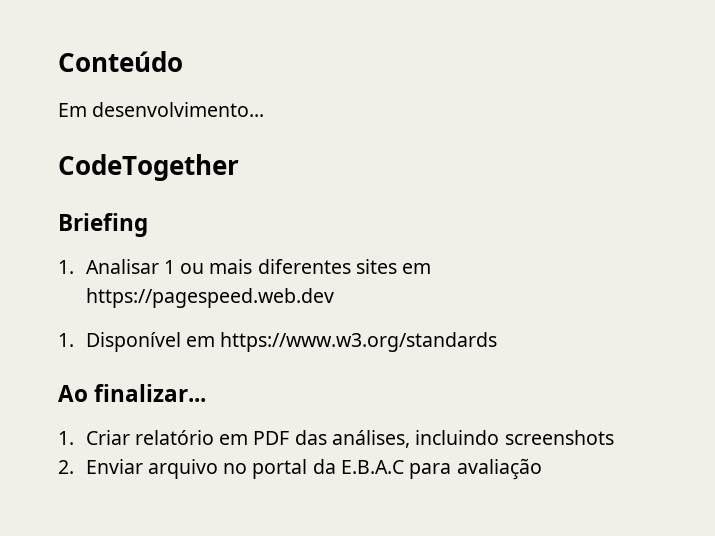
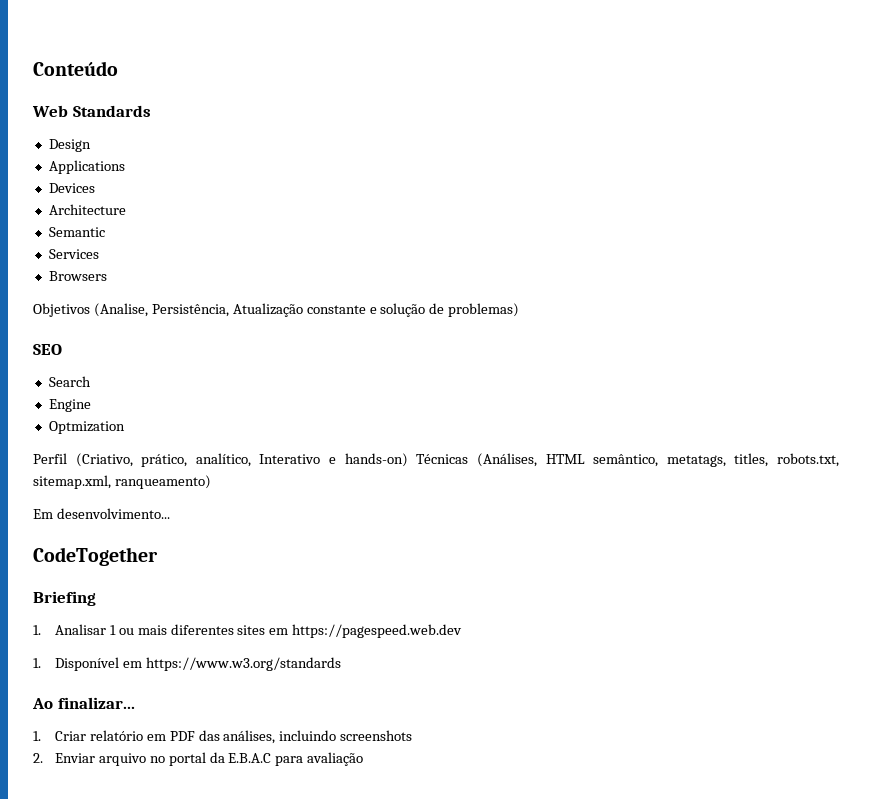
+ Web Standards
+ Design
+ Applications
+ Devices
+ Architecture
+ Semantic
+ Services
+ Browsers
+ Objetivos (Analise, Persistência, Atualização constante e solução de problemas)
+ SEO
+ Search
+ Engine
+ Optmization
+ Perfil (Criativo, prático, analítico, Interativo e hands-on) Técnicas (Análises, HTML semântico, metatags, titles, robots.txt, sitemap.xml, ranqueamento)

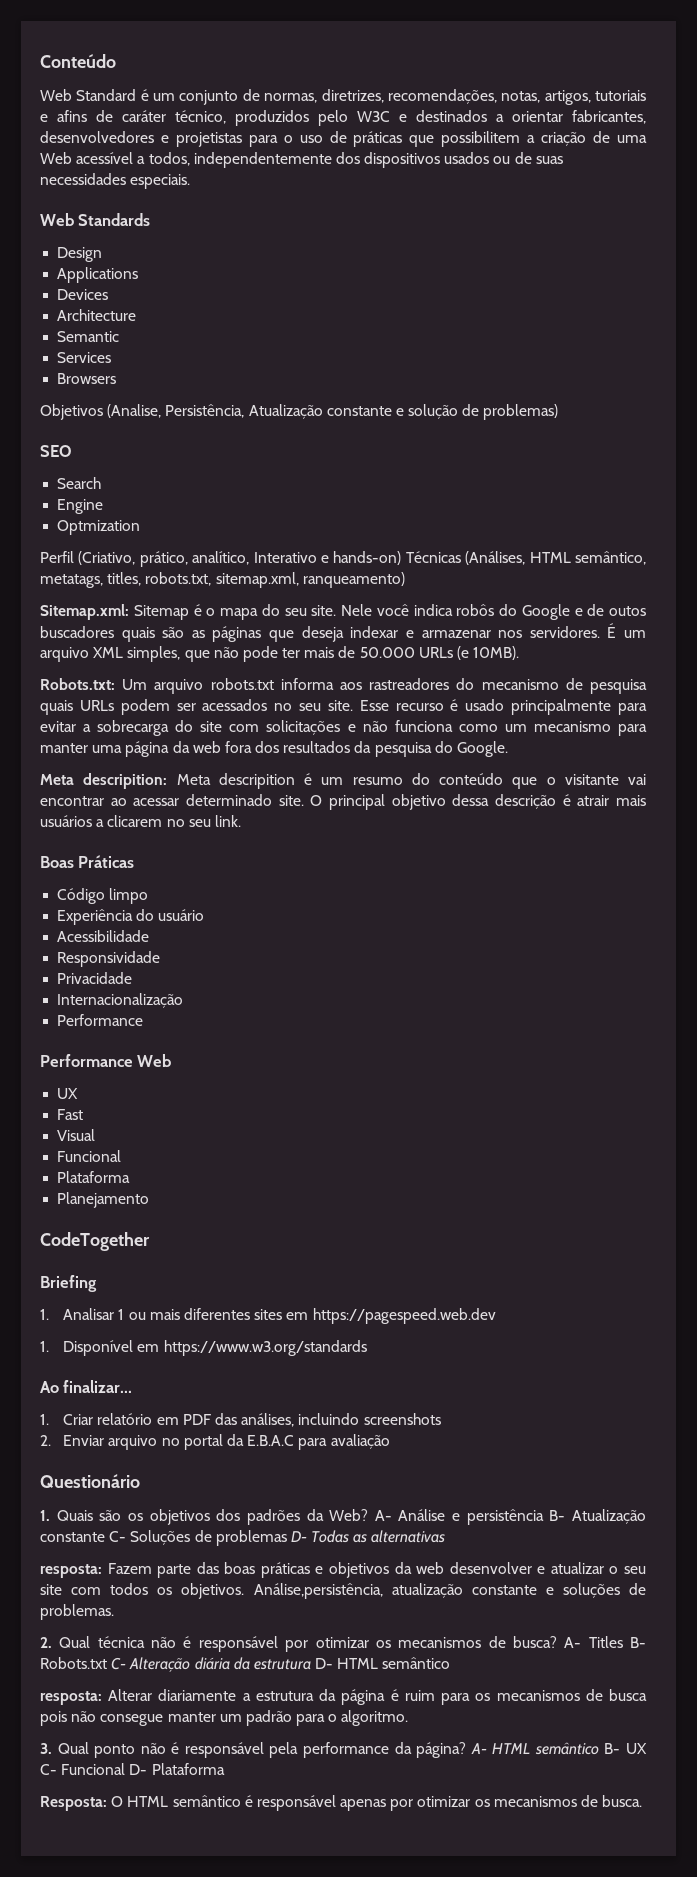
+ Web Standard é um conjunto de normas, diretrizes, recomendações, notas, artigos, tutoriais e afins de caráter técnico, produzidos pelo W3C e destinados a orientar fabricantes, desenvolvedores e projetistas para o uso de práticas que possibilitem a criação de uma Web acessível a todos, independentemente dos dispositivos usados ou de suas necessidades especiais.
- Em desenvolvimento...
+ Sitemap.xml: Sitemap é o mapa do seu site. Nele você indica robôs do Google e de outos buscadores quais são as páginas que deseja indexar e armazenar nos servidores. É um arquivo XML simples, que não pode ter mais de 50.000 URLs (e 10MB).
+ Robots.txt: Um arquivo robots.txt informa aos rastreadores do mecanismo de pesquisa quais URLs podem ser acessados no seu site. Esse recurso é usado principalmente para evitar a sobrecarga do site com solicitações e não funciona como um mecanismo para manter uma página da web fora dos resultados da pesquisa do Google.
+ Meta descripition: Meta descripition é um resumo do conteúdo que o visitante vai encontrar ao acessar determinado site. O principal objetivo dessa descrição é atrair mais usuários a clicarem no seu link.
+ Boas Práticas
+ Código limpo
+ Experiência do usuário
+ Acessibilidade
+ Responsividade
+ Privacidade
+ Internacionalização
+ Performance
+ Performance Web
+ UX
+ Fast
+ Visual
+ Funcional
+ Plataforma
+ Planejamento
+ Questionário
+ 1. Quais são os objetivos dos padrões da Web? A- Análise e persistência B- Atualização constante C- Soluções de problemas D- Todas as alternativas
+ resposta: Fazem parte das boas práticas e objetivos da web desenvolver e atualizar o seu site com todos os objetivos. Análise,persistência, atualização constante e soluções de problemas.
+ 2. Qual técnica não é responsável por otimizar os mecanismos de busca? A- Titles B- Robots.txt C- Alteração diária da estrutura D- HTML semântico
+ resposta: Alterar diariamente a estrutura da página é ruim para os mecanismos de busca pois não consegue manter um padrão para o algoritmo.
+ 3. Qual ponto não é responsável pela performance da página? A- HTML semântico B- UX C- Funcional D- Plataforma
+ Resposta: O HTML semântico é responsável apenas por otimizar os mecanismos de busca.

